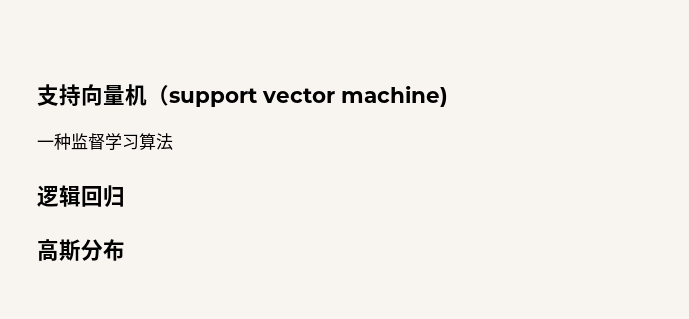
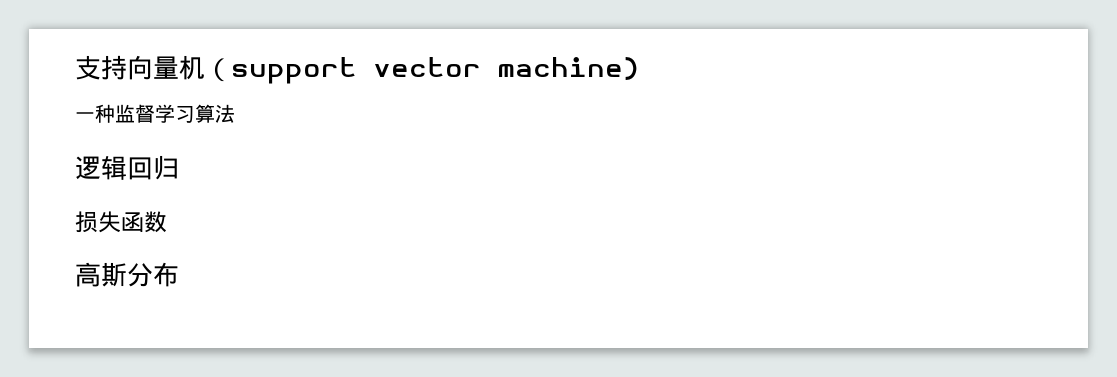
+ 损失函数

